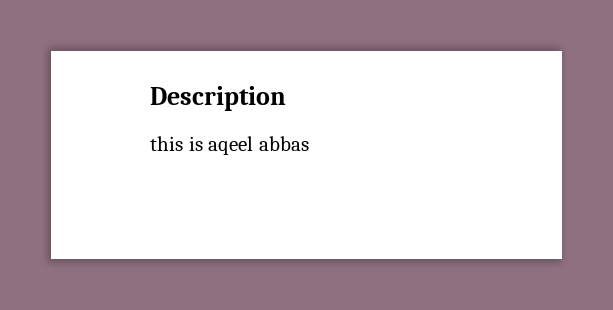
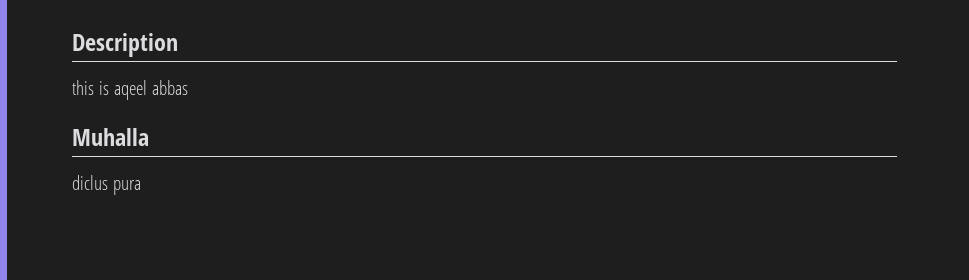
+ Muhalla
+ diclus pura

